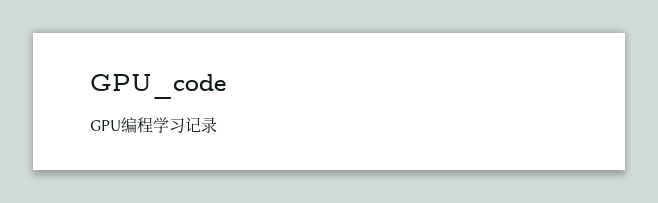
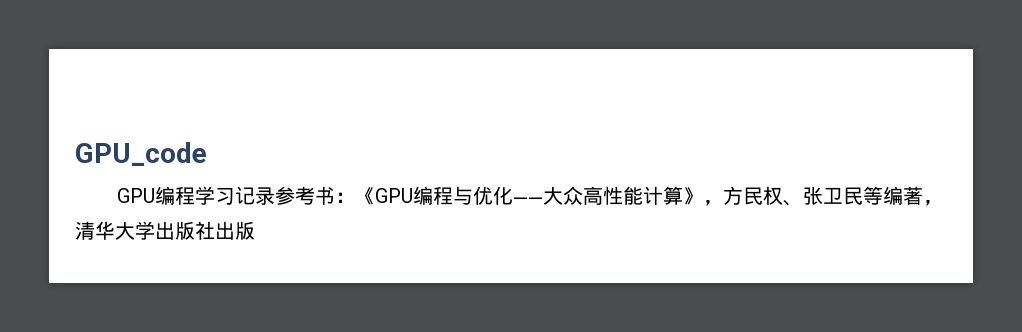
- GPU编程学习记录
+ GPU编程学习记录参考书：《GPU编程与优化——大众高性能计算》，方民权、张卫民等编著，清华大学出版社出版

